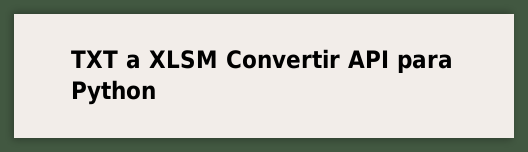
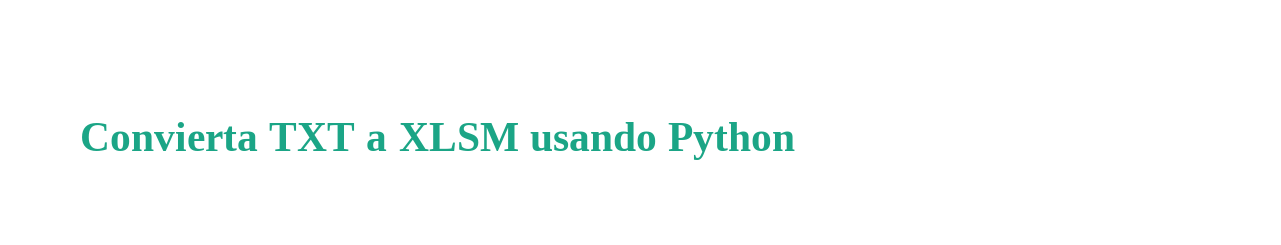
- TXT a XLSM Convertir API para Python
+ Convierta TXT a XLSM usando Python

